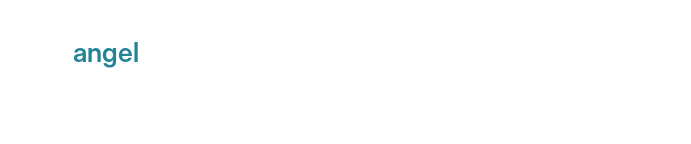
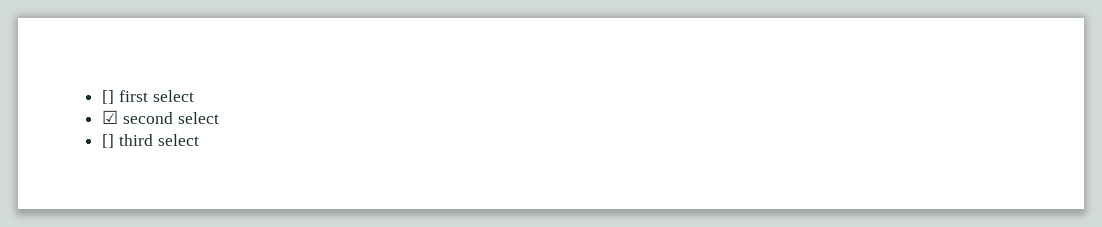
- angel
+ [] first select
+ ☑ second select
+ [] third select

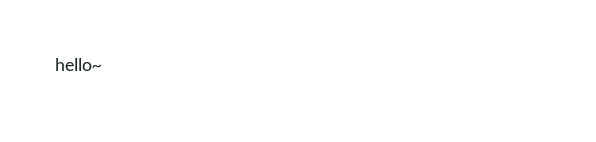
- [] first select
- ☑ second select
- [] third select
+ hello~

